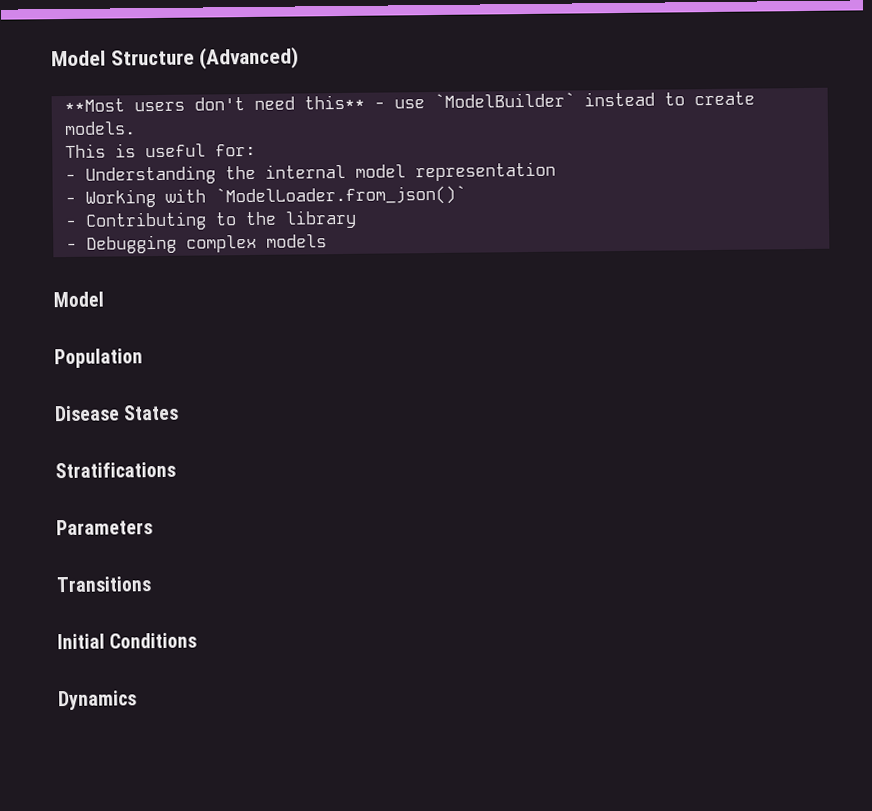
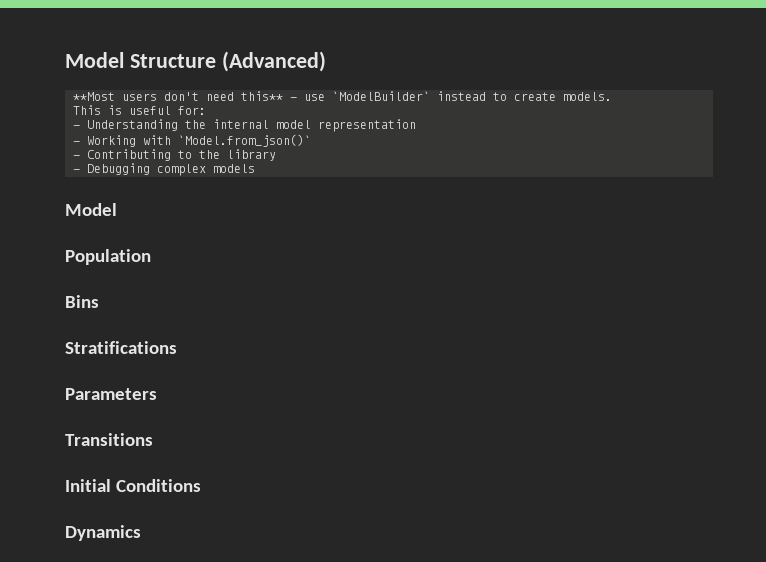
- - Working with `ModelLoader.from_json()`
+ - Working with `Model.from_json()`
- Disease States
+ Bins

